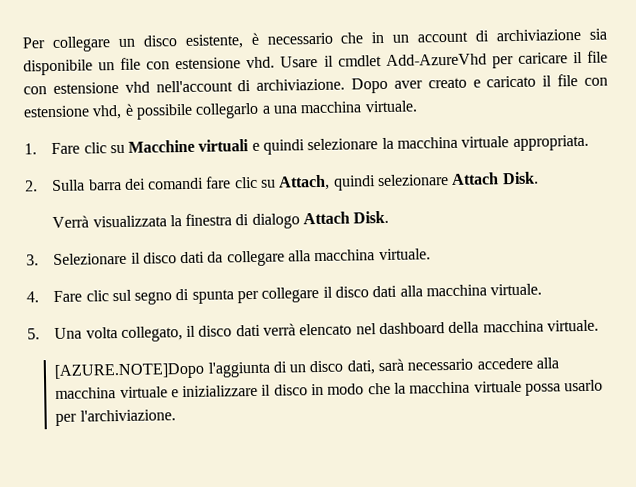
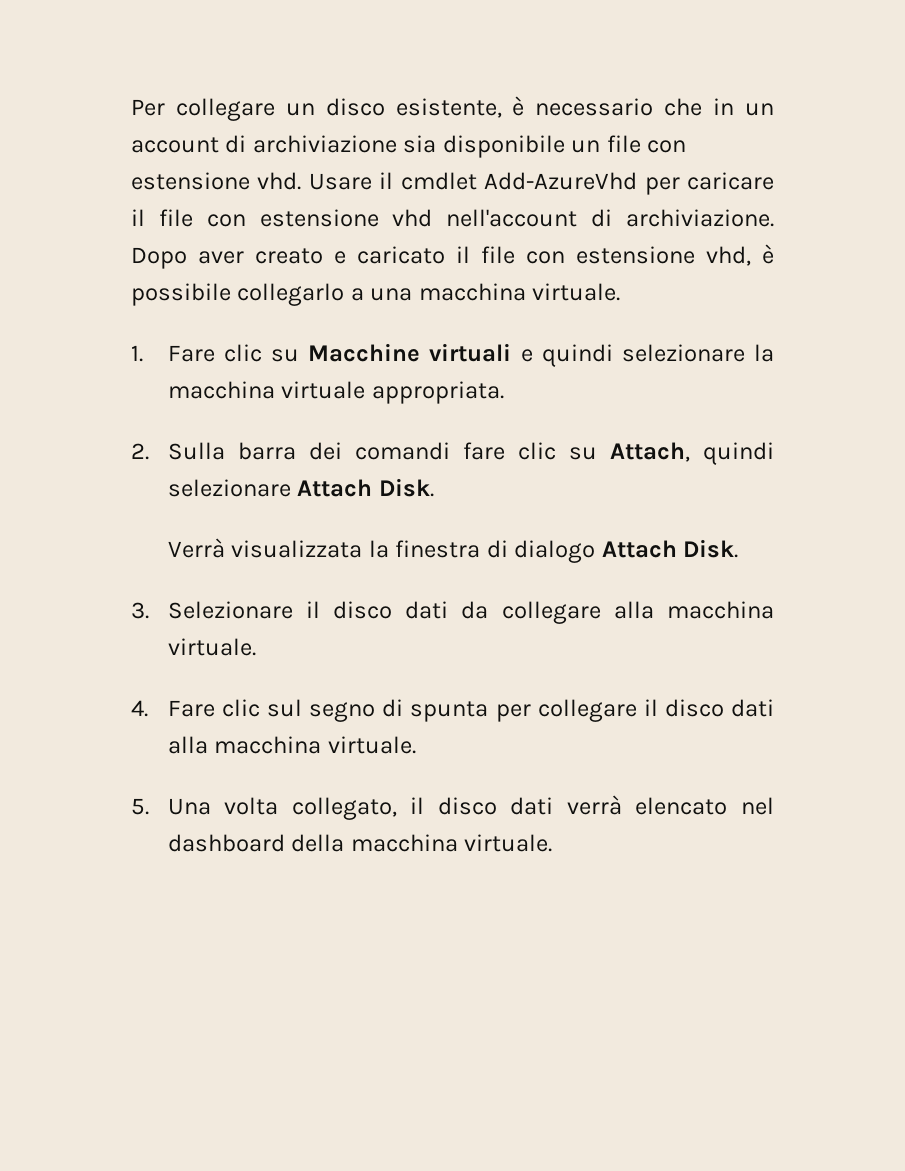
- [AZURE.NOTE]Dopo l'aggiunta di un disco dati, sarà necessario accedere alla macchina virtuale e inizializzare il disco in modo che la macchina virtuale possa usarlo per l'archiviazione.

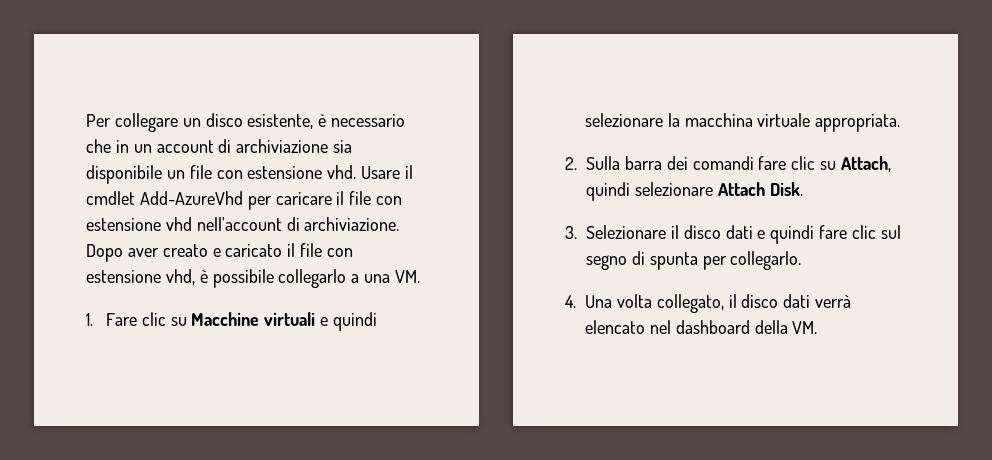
- Dopo aver creato e caricato il file con estensione vhd, è possibile collegarlo a una macchina virtuale.
+ Dopo aver creato e caricato il file con estensione vhd, è possibile collegarlo a una VM.
- Verrà visualizzata la finestra di dialogo Attach Disk.
- 3. Selezionare il disco dati da collegare alla macchina virtuale.
- 4. Fare clic sul segno di spunta per collegare il disco dati alla macchina virtuale.
- 5. Una volta collegato, il disco dati verrà elencato nel dashboard della macchina virtuale.
+ 3. Selezionare il disco dati e quindi fare clic sul segno di spunta per collegarlo.
+ 4. Una volta collegato, il disco dati verrà elencato nel dashboard della VM.

